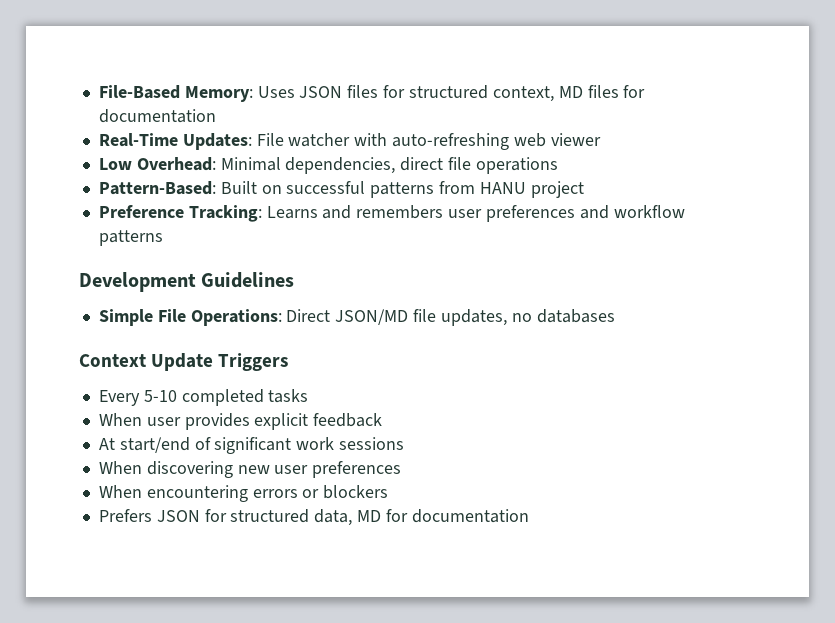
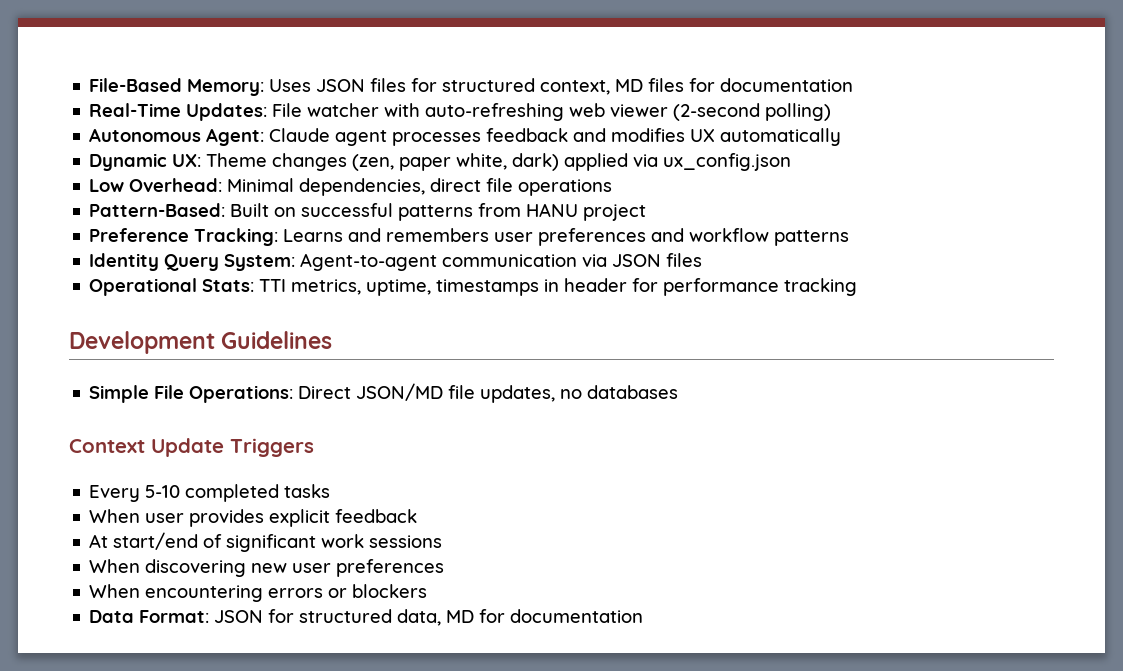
- Real-Time Updates: File watcher with auto-refreshing web viewer
+ Real-Time Updates: File watcher with auto-refreshing web viewer (2-second polling)
+ Autonomous Agent: Claude agent processes feedback and modifies UX automatically
+ Dynamic UX: Theme changes (zen, paper white, dark) applied via ux_config.json
+ Identity Query System: Agent-to-agent communication via JSON files
+ Operational Stats: TTI metrics, uptime, timestamps in header for performance tracking
- Prefers JSON for structured data, MD for documentation
+ Data Format: JSON for structured data, MD for documentation

